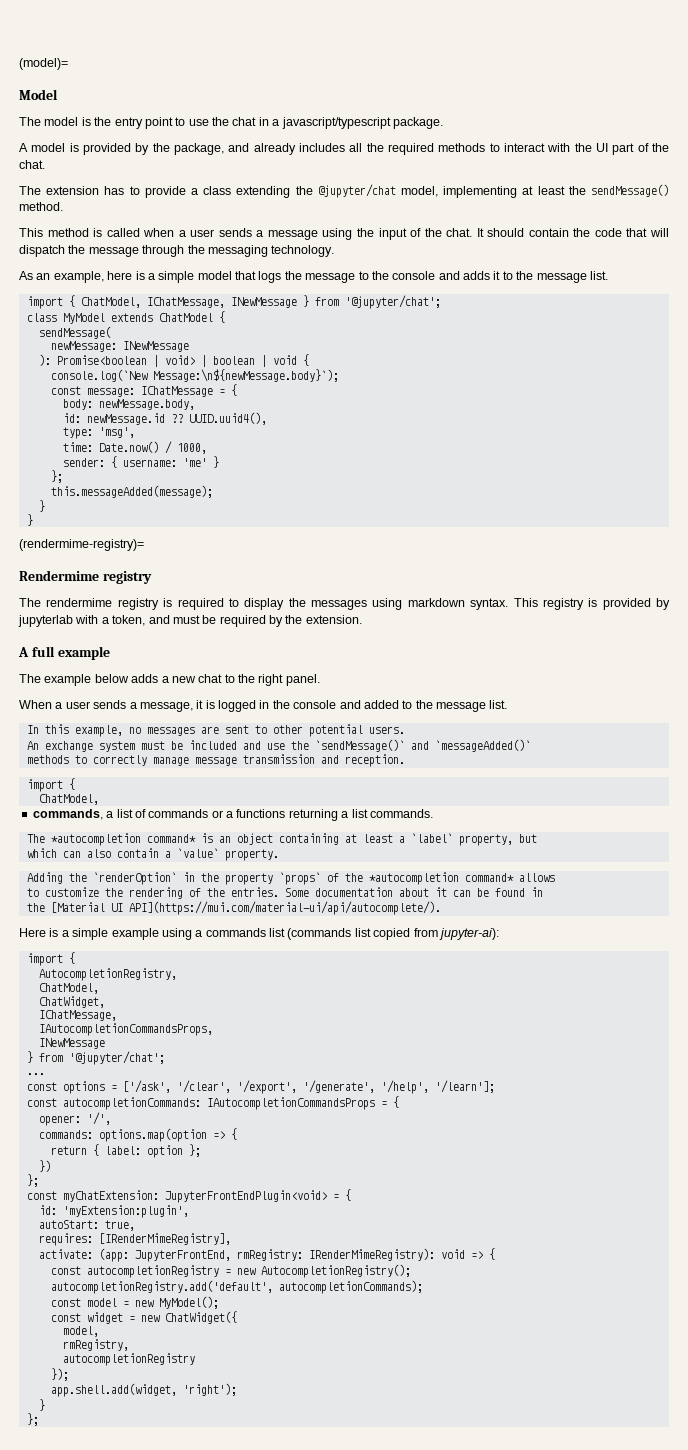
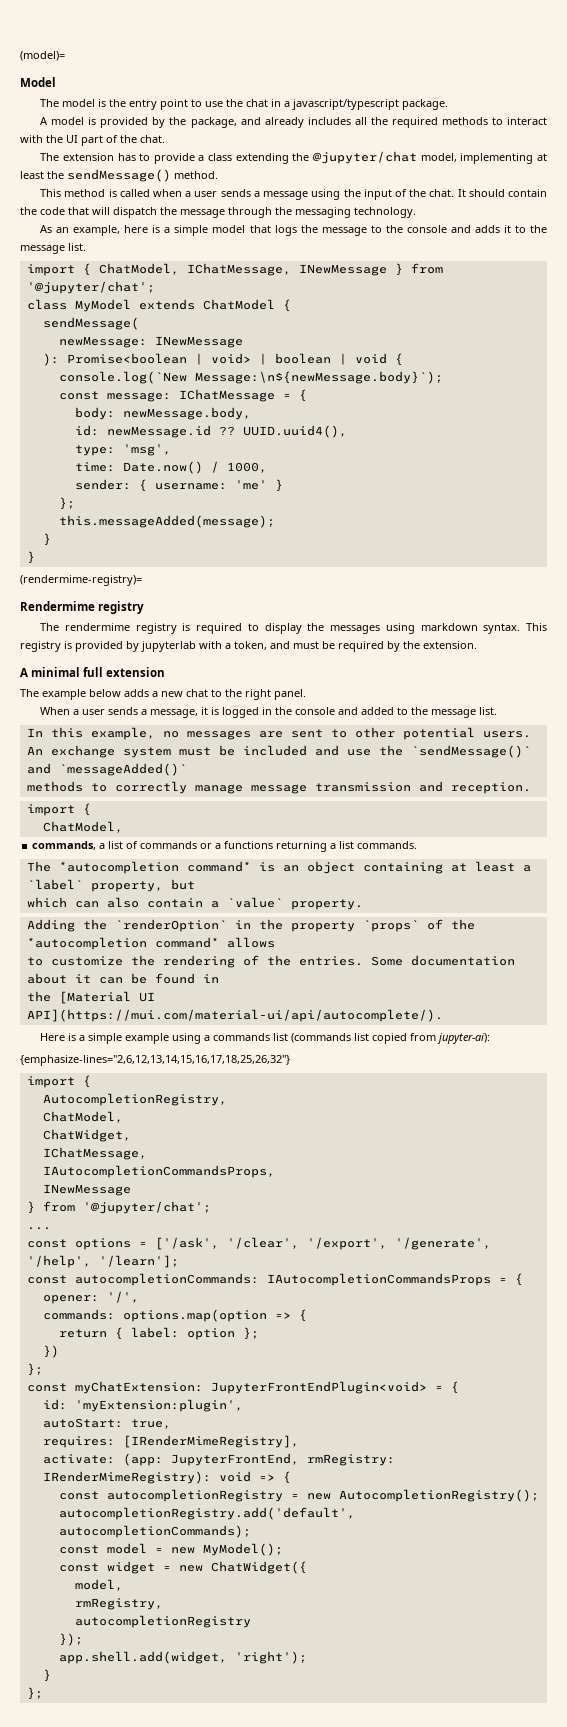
- A full example
+ A minimal full extension
+ {emphasize-lines="2,6,12,13,14,15,16,17,18,25,26,32"}

